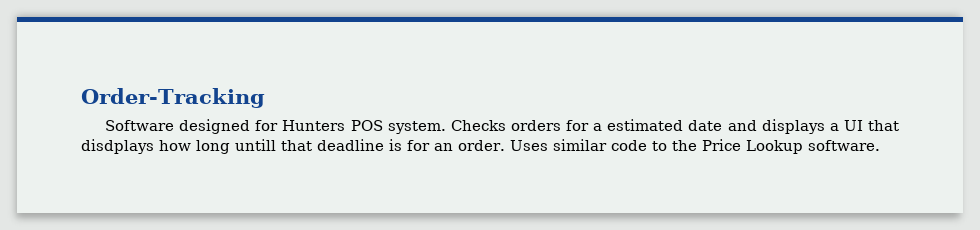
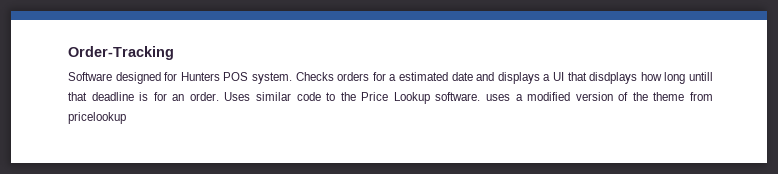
- Uses similar code to the Price Lookup software.
+ Uses similar code to the Price Lookup software. uses a modified version of the theme from pricelookup

